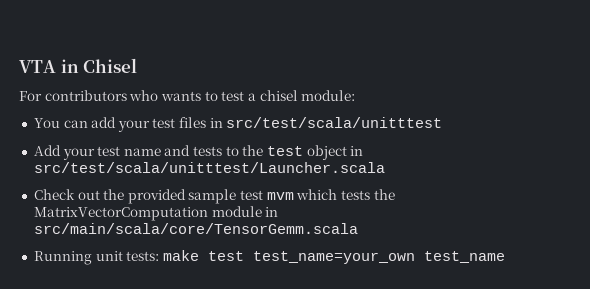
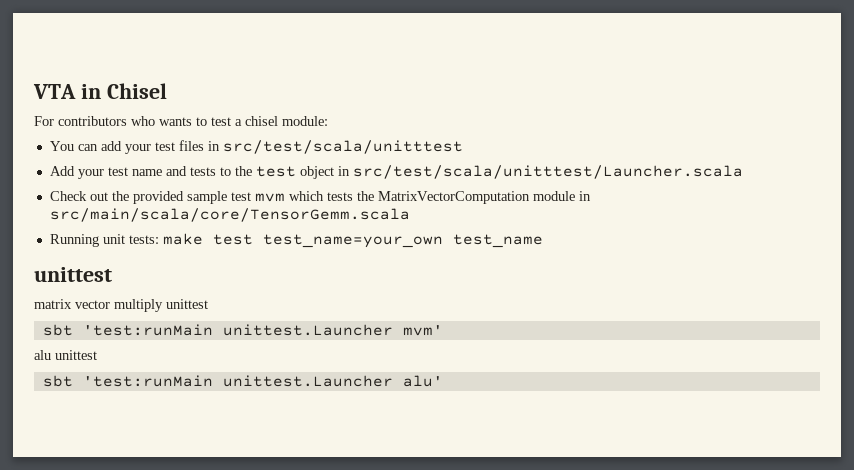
  Running unit tests: make test test_name=your_own test_name
+ unittest
+ matrix vector multiply unittest
+ sbt 'test:runMain unittest.Launcher mvm'
+ alu unittest
+ sbt 'test:runMain unittest.Launcher alu'

